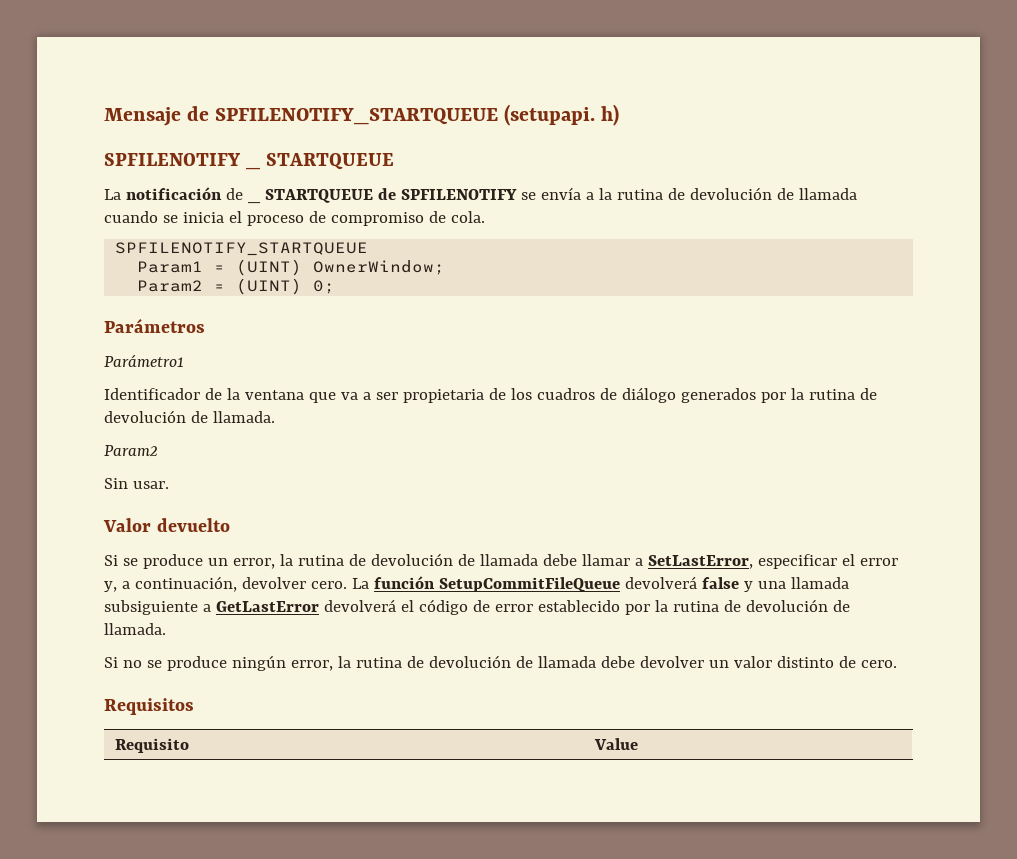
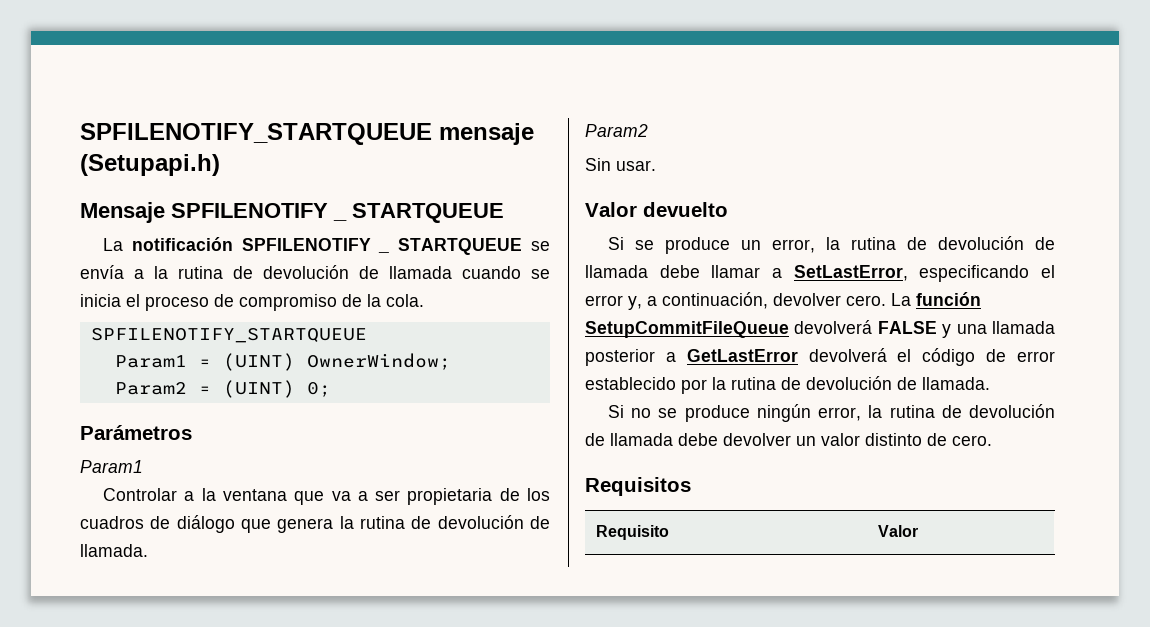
- Mensaje de SPFILENOTIFY_STARTQUEUE (setupapi. h)
- SPFILENOTIFY _ STARTQUEUE
+ SPFILENOTIFY_STARTQUEUE mensaje (Setupapi.h)
+ Mensaje SPFILENOTIFY _ STARTQUEUE
- La notificación de _ STARTQUEUE de SPFILENOTIFY se envía a la rutina de devolución de llamada cuando se inicia el proceso de compromiso de cola.
+ La notificación SPFILENOTIFY _ STARTQUEUE se envía a la rutina de devolución de llamada cuando se inicia el proceso de compromiso de la cola.
  Parámetros
- Parámetro1
- Identificador de la ventana que va a ser propietaria de los cuadros de diálogo generados por la rutina de devolución de llamada.
+ Param1
+ Controlar a la ventana que va a ser propietaria de los cuadros de diálogo que genera la rutina de devolución de llamada.
- Si se produce un error, la rutina de devolución de llamada debe llamar a SetLastError, especificar el error y, a continuación, devolver cero.
+ Si se produce un error, la rutina de devolución de llamada debe llamar a SetLastError, especificando el error y, a continuación, devolver cero.
- La función SetupCommitFileQueue devolverá false y una llamada subsiguiente a GetLastError devolverá el código de error establecido por la rutina de devolución de llamada.
+ La función SetupCommitFileQueue devolverá FALSE y una llamada posterior a GetLastError devolverá el código de error establecido por la rutina de devolución de llamada.
- Requisito | Value
+ Requisito | Valor

